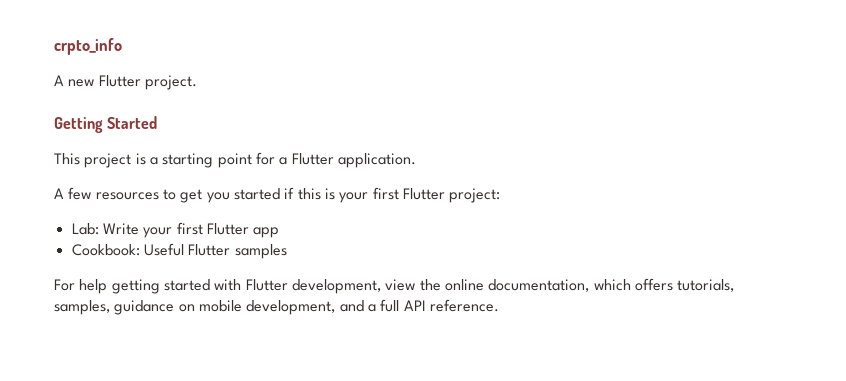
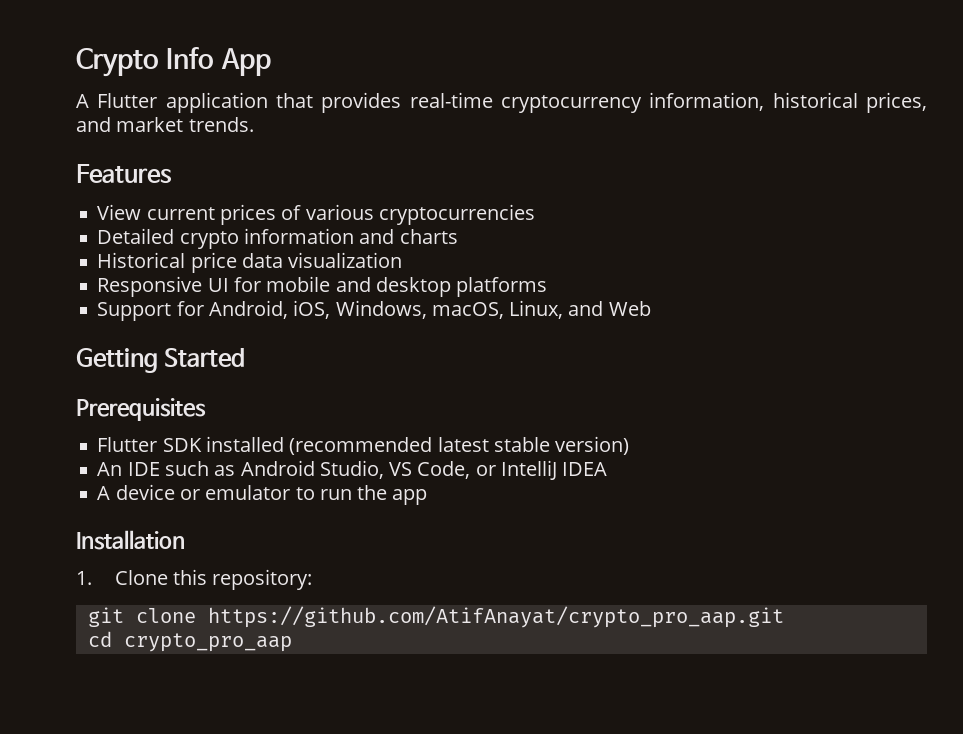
- crpto_info
- A new Flutter project.
+ Crypto Info App
+ A Flutter application that provides real-time cryptocurrency information, historical prices, and market trends.
+ Features
+ View current prices of various cryptocurrencies
+ Detailed crypto information and charts
+ Historical price data visualization
+ Responsive UI for mobile and desktop platforms
+ Support for Android, iOS, Windows, macOS, Linux, and Web
  Getting Started
- This project is a starting point for a Flutter application.
- A few resources to get you started if this is your first Flutter project:
- Lab: Write your first Flutter app
- Cookbook: Useful Flutter samples
- For help getting started with Flutter development, view the online documentation, which offers tutorials, samples, guidance on mobile development, and a full API reference.
+ Prerequisites
+ Flutter SDK installed (recommended latest stable version)
+ An IDE such as Android Studio, VS Code, or IntelliJ IDEA
+ A device or emulator to run the app
+ Installation
+ 1. Clone this repository:
+ git clone https://github.com/AtifAnayat/crypto_pro_aap.git
+ cd crypto_pro_aap

